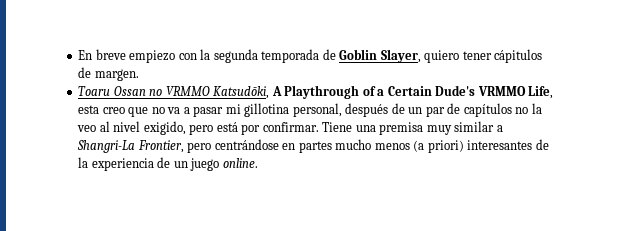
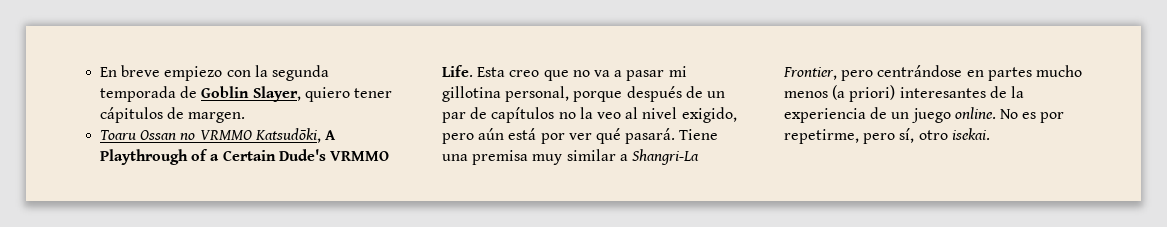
- Toaru Ossan no VRMMO Katsudōki, A Playthrough of a Certain Dude's VRMMO Life, esta creo que no va a pasar mi gillotina personal, después de un par de capítulos no la veo al nivel exigido, pero está por confirmar.
+ Toaru Ossan no VRMMO Katsudōki, A Playthrough of a Certain Dude's VRMMO Life. Esta creo que no va a pasar mi gillotina personal, porque después de un par de capítulos no la veo al nivel exigido, pero aún está por ver qué pasará.
+ No es por repetirme, pero sí, otro isekai.

